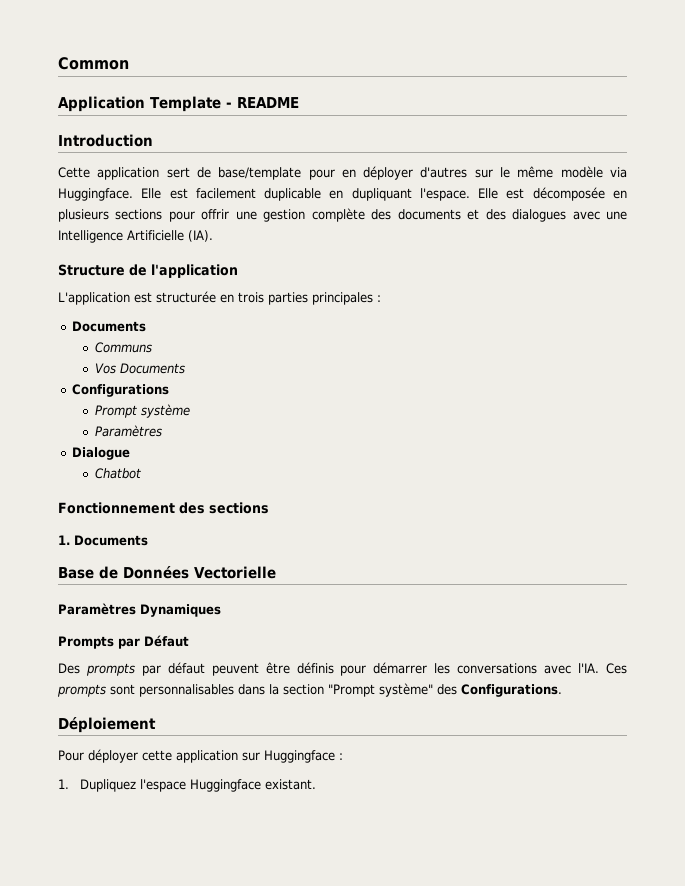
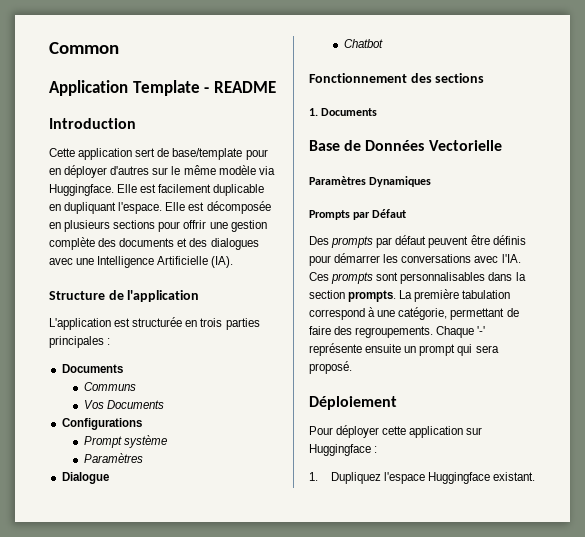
- Ces prompts sont personnalisables dans la section "Prompt système" des Configurations.
+ Ces prompts sont personnalisables dans la section prompts. La première tabulation correspond à une catégorie, permettant de faire des regroupements. Chaque '-' représente ensuite un prompt qui sera proposé.

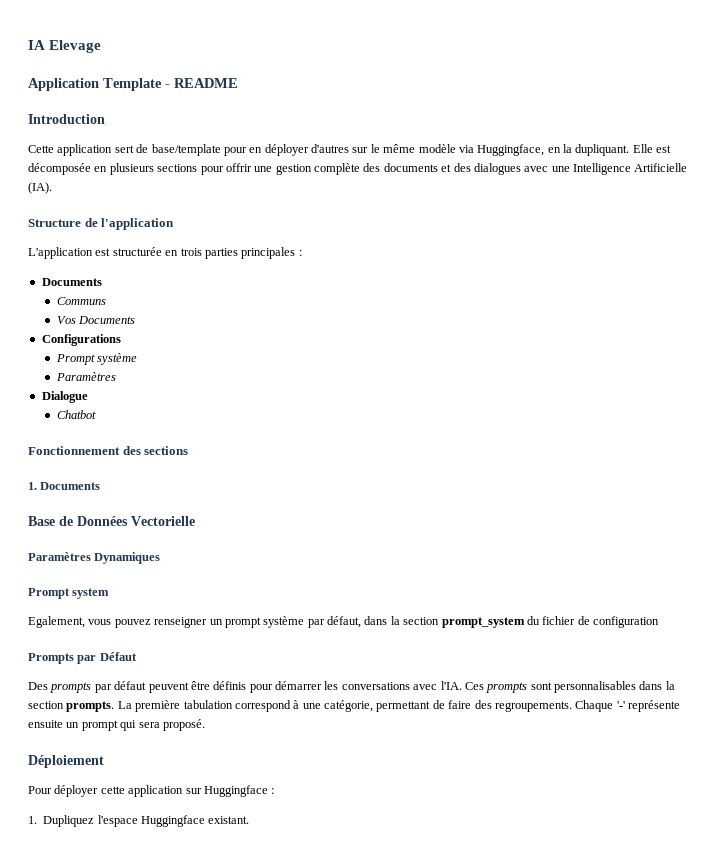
- Common
+ IA Elevage
- Cette application sert de base/template pour en déployer d'autres sur le même modèle via Huggingface. Elle est facilement duplicable en dupliquant l'espace.
+ Cette application sert de base/template pour en déployer d'autres sur le même modèle via Huggingface, en la dupliquant.
+ Prompt system
+ Egalement, vous pouvez renseigner un prompt système par défaut, dans la section prompt_system du fichier de configuration

